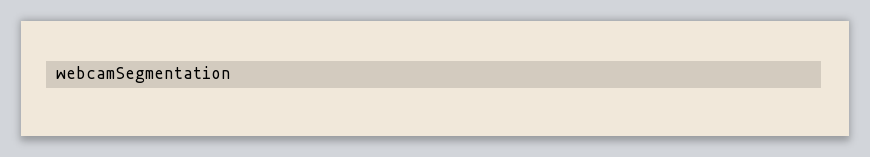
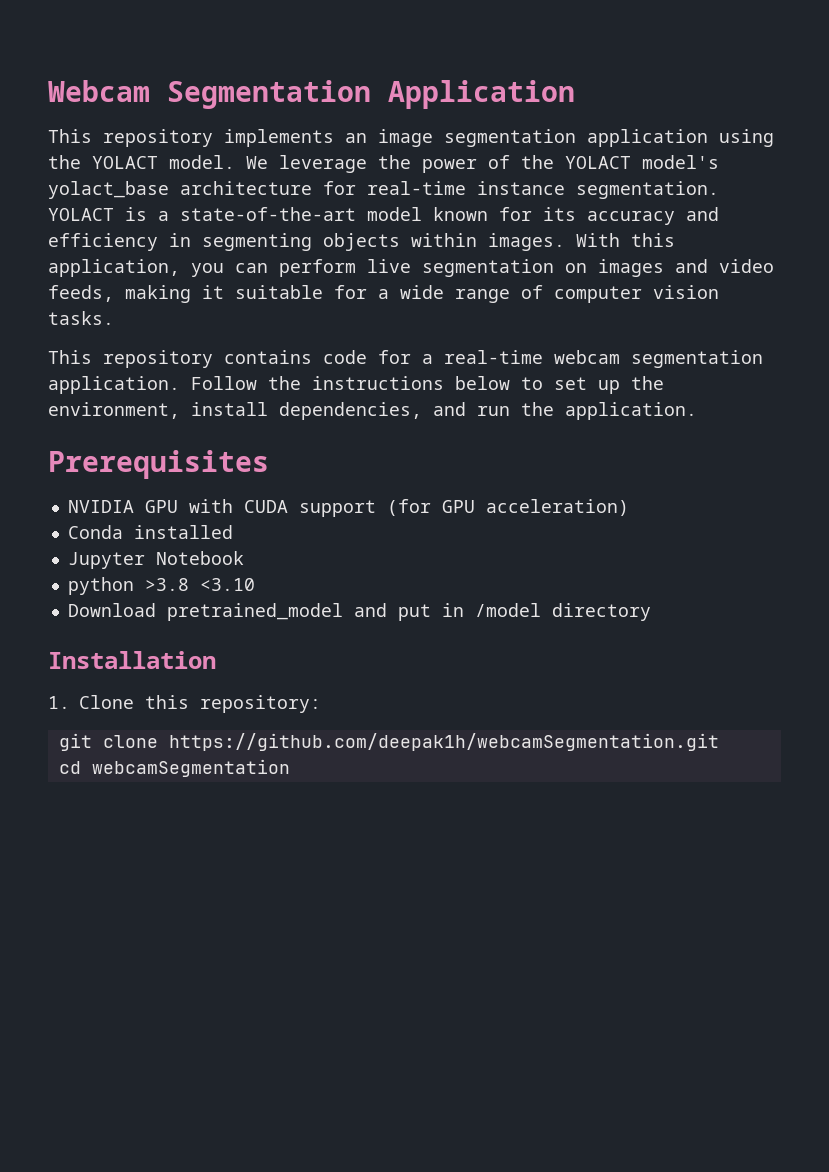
- webcamSegmentation
+ Webcam Segmentation Application
+ This repository implements an image segmentation application using the YOLACT model. We leverage the power of the YOLACT model's yolact_base architecture for real-time instance segmentation. YOLACT is a state-of-the-art model known for its accuracy and efficiency in segmenting objects within images. With this application, you can perform live segmentation on images and video feeds, making it suitable for a wide range of computer vision tasks.
+ This repository contains code for a real-time webcam segmentation application. Follow the instructions below to set up the environment, install dependencies, and run the application.
+ Prerequisites
+ NVIDIA GPU with CUDA support (for GPU acceleration)
+ Conda installed
+ Jupyter Notebook
+ python >3.8 <3.10
+ Download pretrained_model and put in /model directory
+ Installation
+ 1. Clone this repository:
+ git clone https://github.com/deepak1h/webcamSegmentation.git
+ cd webcamSegmentation

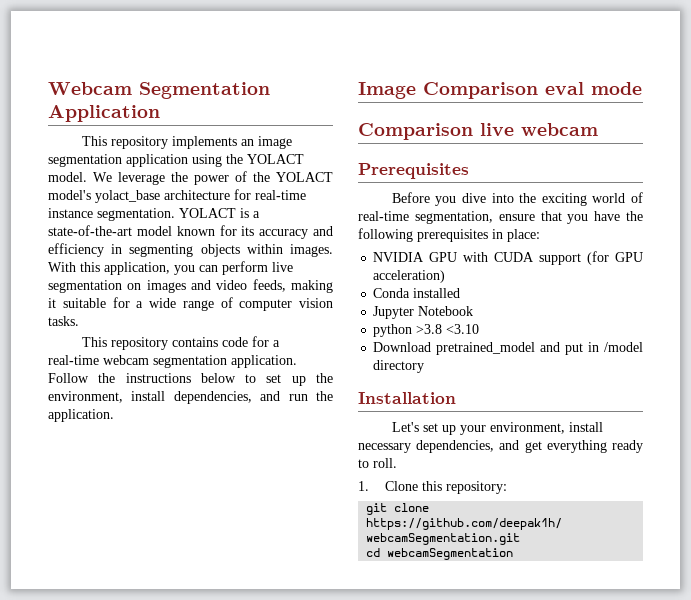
+ Image Comparison eval mode
+ Comparison live webcam
  Prerequisites
+ Before you dive into the exciting world of real-time segmentation, ensure that you have the following prerequisites in place:
+ Let's set up your environment, install necessary dependencies, and get everything ready to roll.

